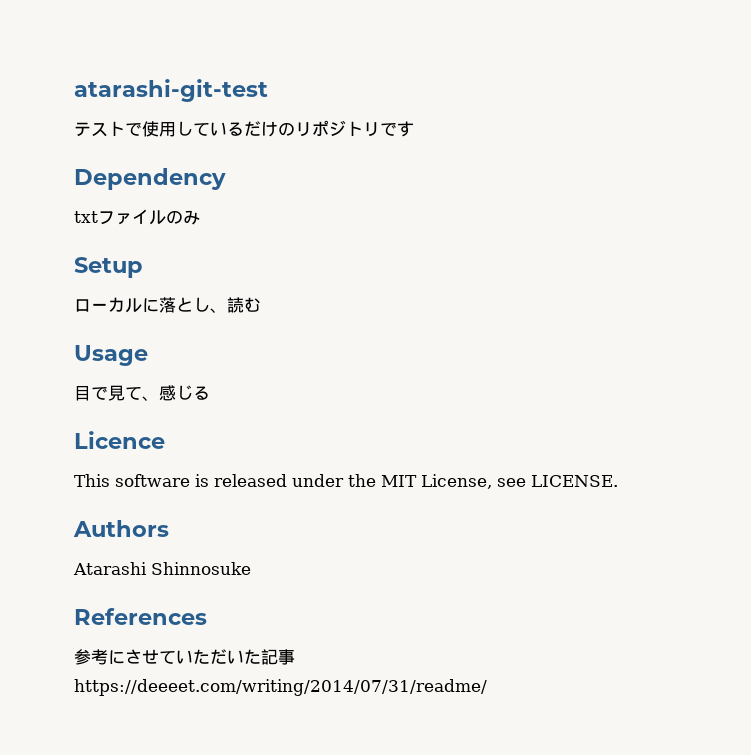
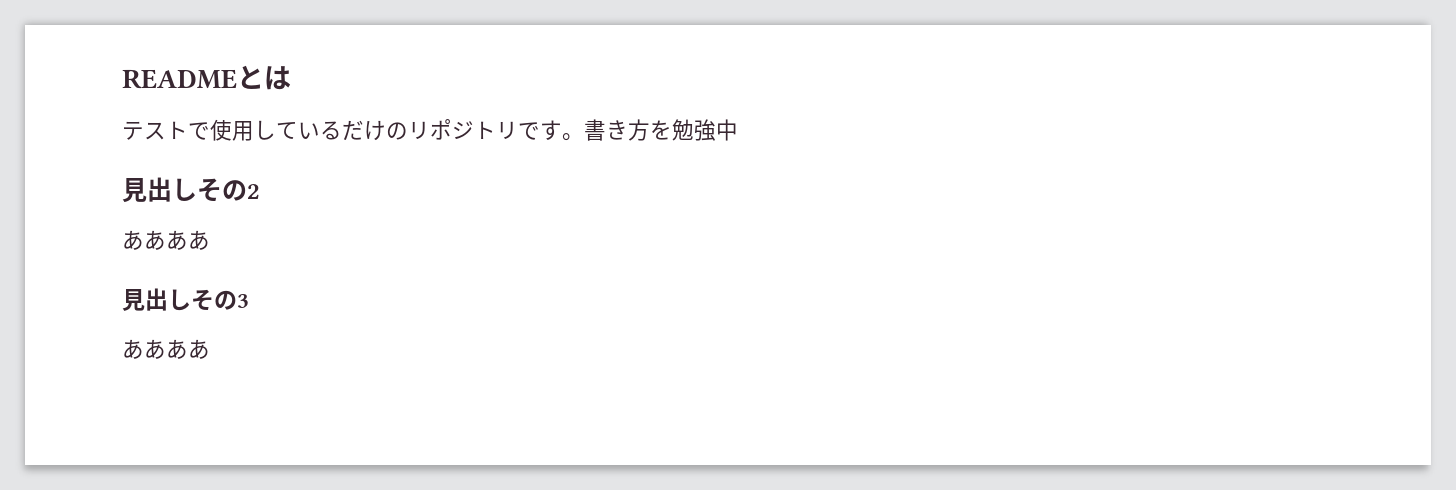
- atarashi-git-test
+ READMEとは
- テストで使用しているだけのリポジトリです
- Dependency
- txtファイルのみ
- Setup
- ローカルに落とし、読む
- Usage
- 目で見て、感じる
- Licence
- This software is released under the MIT License, see LICENSE.
- Authors
- Atarashi Shinnosuke
- References
- 参考にさせていただいた記事https://deeeet.com/writing/2014/07/31/readme/
+ テストで使用しているだけのリポジトリです。書き方を勉強中
+ 見出しその2
+ ああああ
+ 見出しその3
+ ああああ

